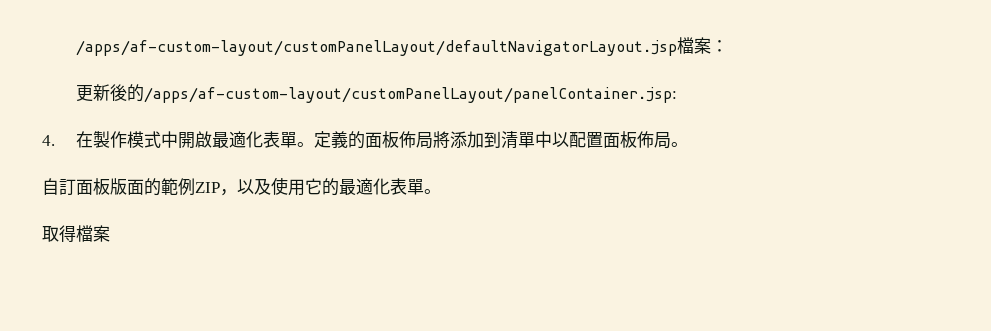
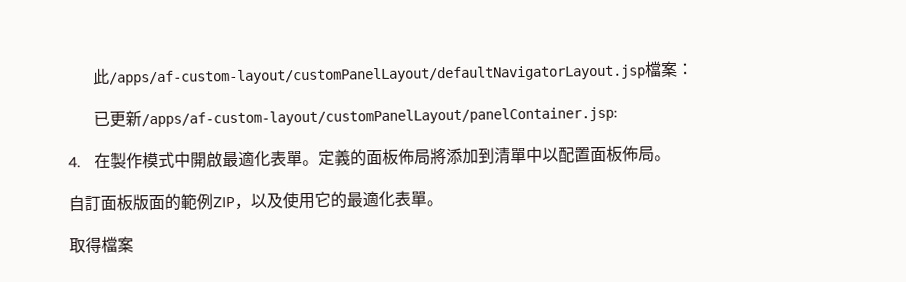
- /apps/af-custom-layout/customPanelLayout/defaultNavigatorLayout.jsp檔案：
+ 此/apps/af-custom-layout/customPanelLayout/defaultNavigatorLayout.jsp檔案：
- 更新後的/apps/af-custom-layout/customPanelLayout/panelContainer.jsp:
+ 已更新/apps/af-custom-layout/customPanelLayout/panelContainer.jsp:

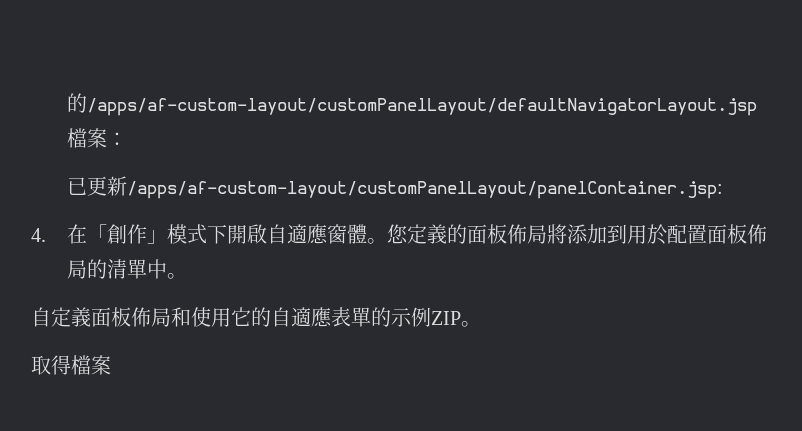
- 此/apps/af-custom-layout/customPanelLayout/defaultNavigatorLayout.jsp檔案：
+ 的/apps/af-custom-layout/customPanelLayout/defaultNavigatorLayout.jsp檔案：
- 4.在製作模式中開啟最適化表單。定義的面板佈局將添加到清單中以配置面板佈局。
+ 4.在「創作」模式下開啟自適應窗體。您定義的面板佈局將添加到用於配置面板佈局的清單中。
- 自訂面板版面的範例ZIP，以及使用它的最適化表單。
+ 自定義面板佈局和使用它的自適應表單的示例ZIP。

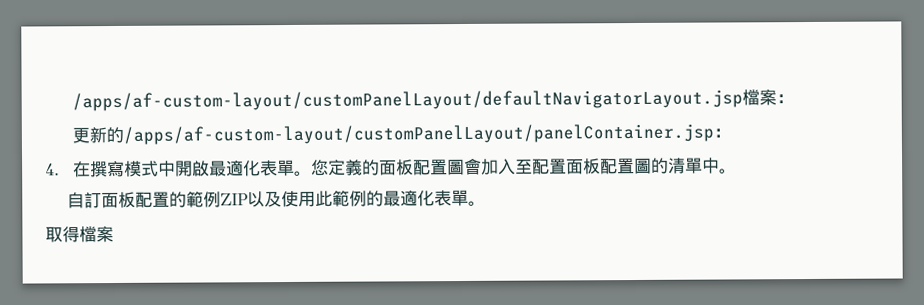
- 的/apps/af-custom-layout/customPanelLayout/defaultNavigatorLayout.jsp檔案：
+ /apps/af-custom-layout/customPanelLayout/defaultNavigatorLayout.jsp檔案：
- 已更新/apps/af-custom-layout/customPanelLayout/panelContainer.jsp:
+ 更新的/apps/af-custom-layout/customPanelLayout/panelContainer.jsp：
- 4.在「創作」模式下開啟自適應窗體。您定義的面板佈局將添加到用於配置面板佈局的清單中。
+ 4.在撰寫模式中開啟最適化表單。您定義的面板配置圖會加入至配置面板配置圖的清單中。
- 自定義面板佈局和使用它的自適應表單的示例ZIP。
+ 自訂面板配置的範例ZIP以及使用此範例的最適化表單。

